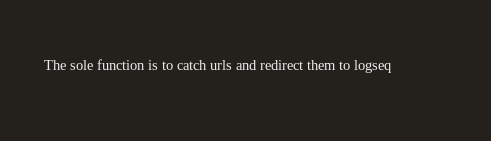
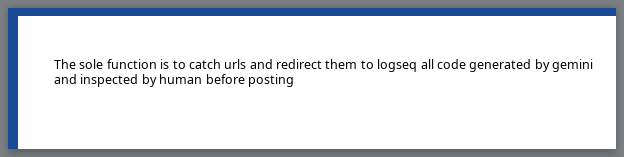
- The sole function is to catch urls and redirect them to logseq
+ The sole function is to catch urls and redirect them to logseq all code generated by gemini and inspected by human before posting

